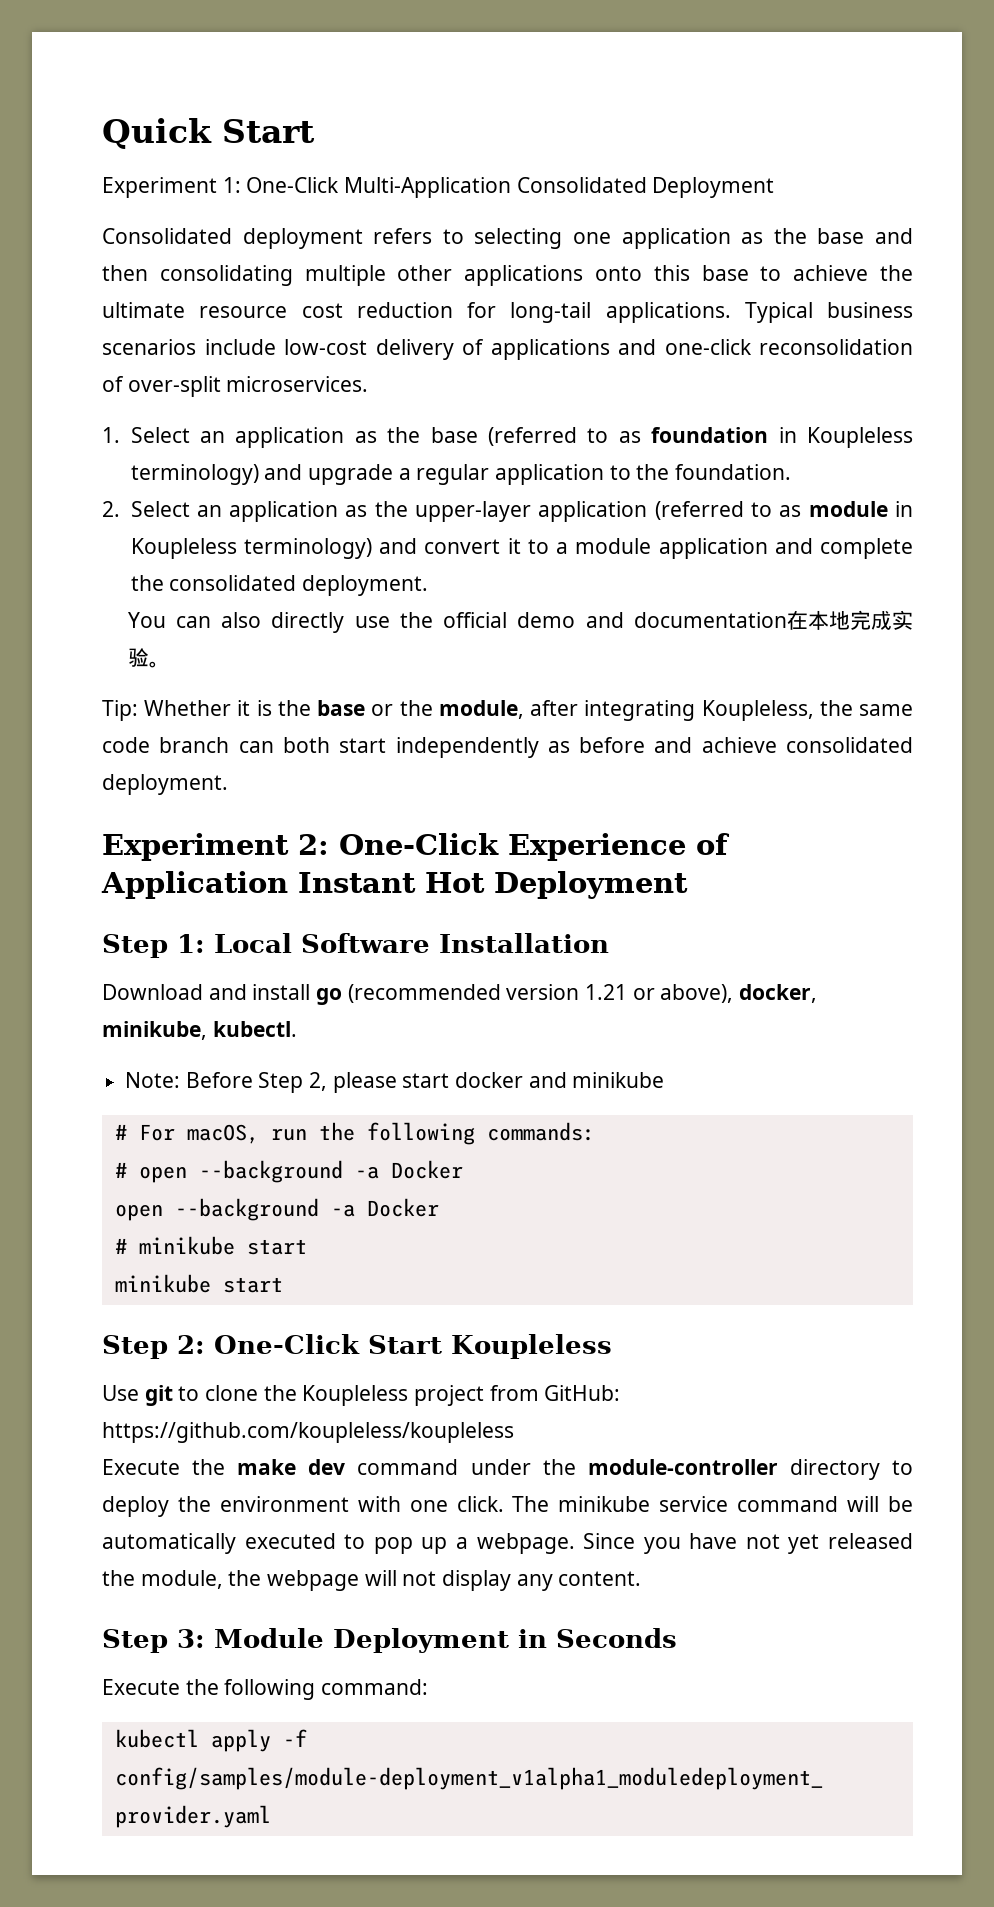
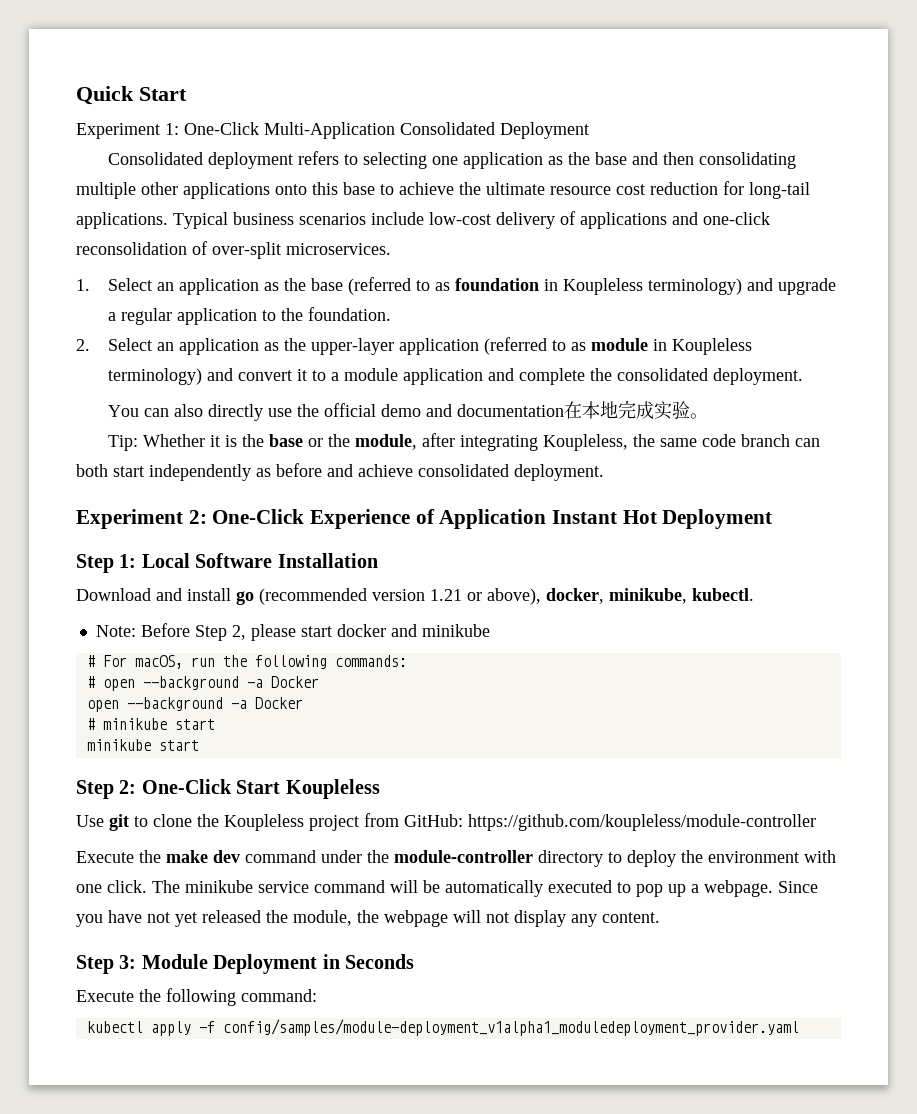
- Use git to clone the Koupleless project from GitHub: https://github.com/koupleless/koupleless
+ Use git to clone the Koupleless project from GitHub: https://github.com/koupleless/module-controller

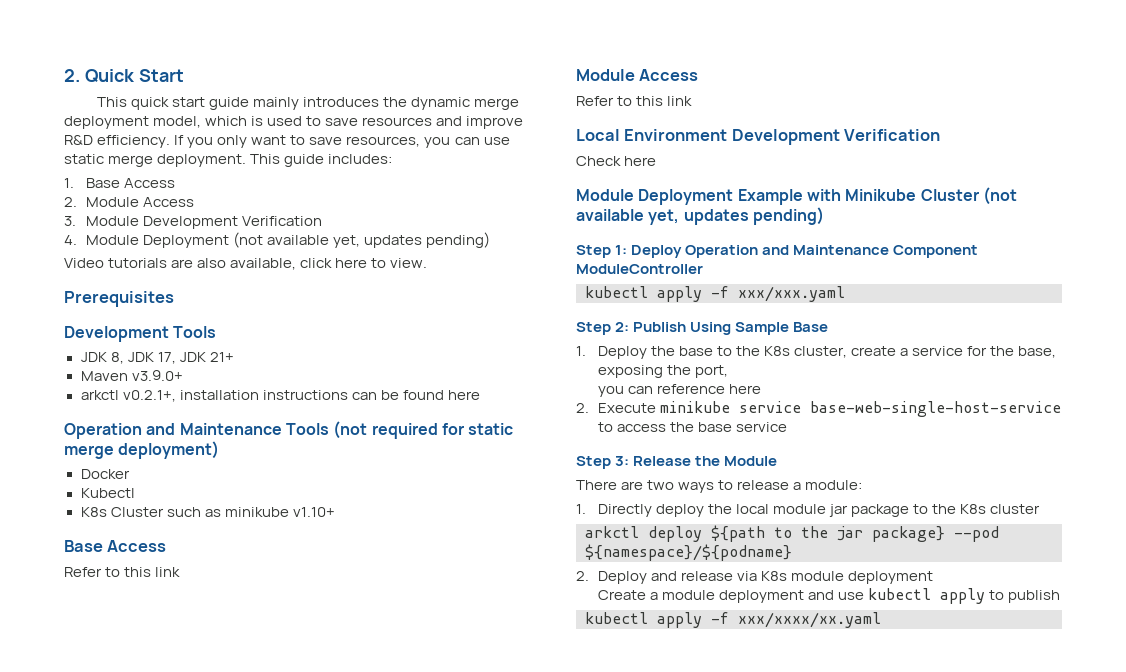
- Quick Start
+ 2. Quick Start
- Experiment 1: One-Click Multi-Application Consolidated Deployment
- Consolidated deployment refers to selecting one application as the base and then consolidating multiple other applications onto this base to achieve the ultimate resource cost reduction for long-tail applications. Typical business scenarios include low-cost delivery of applications and one-click reconsolidation of over-split microservices.
- 1. Select an application as the base (referred to as foundation in Koupleless terminology) and upgrade a regular application to the foundation.
- 2. Select an application as the upper-layer application (referred to as module in Koupleless terminology) and convert it to a module application and complete the consolidated deployment.
- You can also directly use the official demo and documentation在本地完成实验。
- Tip: Whether it is the base or the module, after integrating Koupleless, the same code branch can both start independently as before and achieve consolidated deployment.
- Experiment 2: One-Click Experience of Application Instant Hot Deployment
- Step 1: Local Software Installation
- Download and install go (recommended version 1.21 or above), docker, minikube, kubectl.
- Note: Before Step 2, please start docker and minikube
- # For macOS, run the following commands:
- # open --background -a Docker
- open --background -a Docker
- # minikube start
- minikube start
- Step 2: One-Click Start Koupleless
- Use git to clone the Koupleless project from GitHub: https://github.com/koupleless/module-controller
- Execute the make dev command under the module-controller directory to deploy the environment with one click. The minikube service command will be automatically executed to pop up a webpage. Since you have not yet released the module, the webpage will not display any content.
- Step 3: Module Deployment in Seconds
- Execute the following command:
- kubectl apply -f config/samples/module-deployment_v1alpha1_moduledeployment_provider.yaml
+ This quick start guide mainly introduces the dynamic merge deployment model, which is used to save resources and improve R&D efficiency. If you only want to save resources, you can use static merge deployment. This guide includes:
+ 1. Base Access
+ 2. Module Access
+ 3. Module Development Verification
+ 4. Module Deployment (not available yet, updates pending)
+ Video tutorials are also available, click here to view.
+ Prerequisites
+ Development Tools
+ JDK 8, JDK 17, JDK 21+
+ Maven v3.9.0+
+ arkctl v0.2.1+, installation instructions can be found here
+ Operation and Maintenance Tools (not required for static merge deployment)
+ Docker
+ Kubectl
+ K8s Cluster such as minikube v1.10+
+ Base Access
+ Refer to this link
+ Module Access
+ Refer to this link
+ Local Environment Development Verification
+ Check here
+ Module Deployment Example with Minikube Cluster (not available yet, updates pending)
+ Step 1: Deploy Operation and Maintenance Component ModuleController
+ kubectl apply -f xxx/xxx.yaml
+ Step 2: Publish Using Sample Base
+ 1. Deploy the base to the K8s cluster, create a service for the base, exposing the port,
+ you can reference here
+ 2. Execute minikube service base-web-single-host-service to access the base service
+ Step 3: Release the Module
+ There are two ways to release a module:
+ 1. Directly deploy the local module jar package to the K8s cluster
+ arkctl deploy ${path to the jar package} --pod ${namespace}/${podname}
+ 2. Deploy and release via K8s module deployment
+ Create a module deployment and use kubectl apply to publish
+ kubectl apply -f xxx/xxxx/xx.yaml

